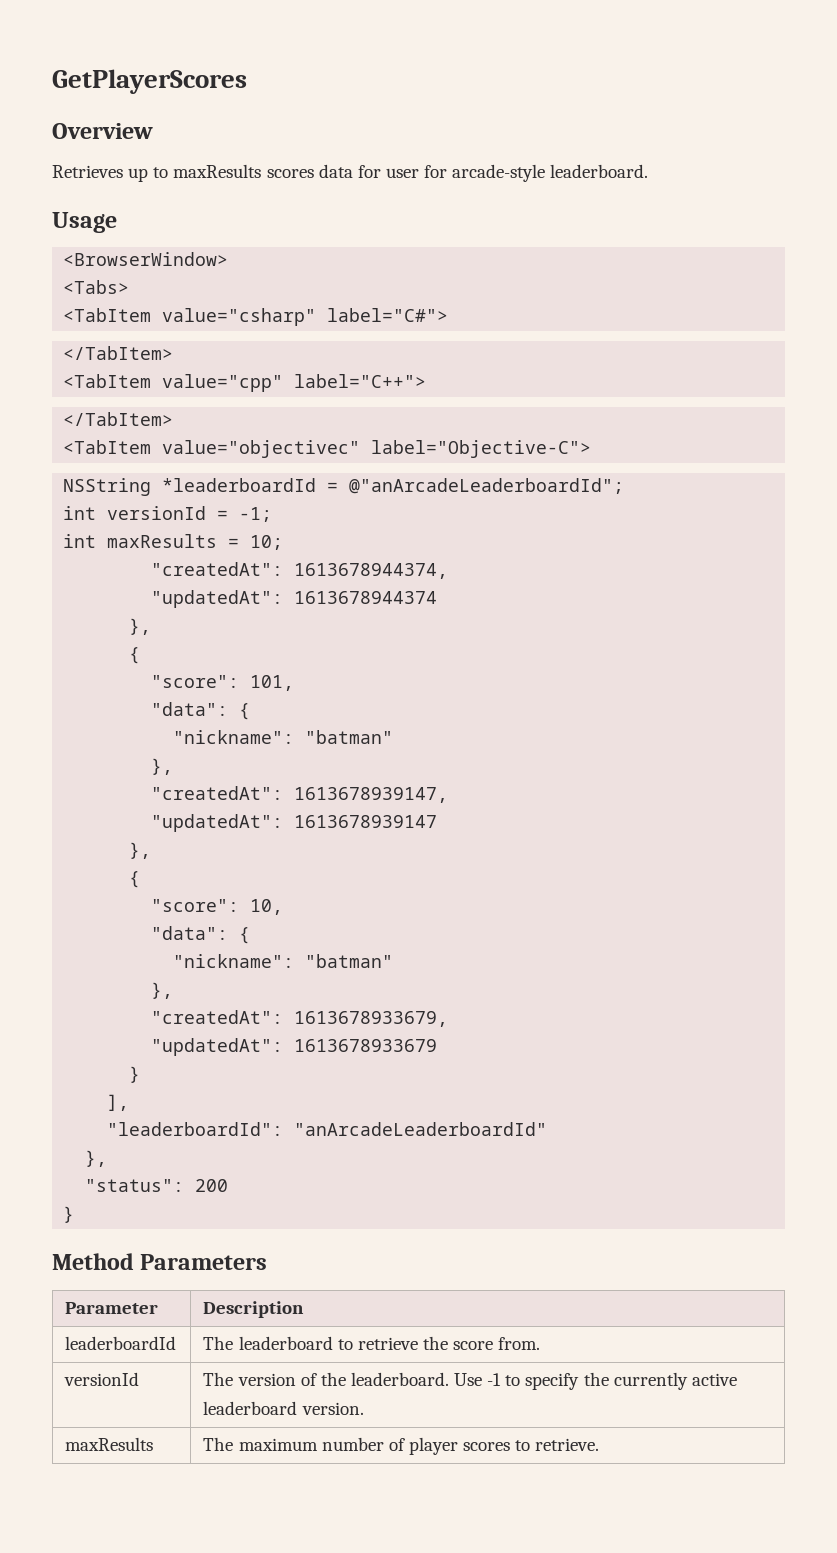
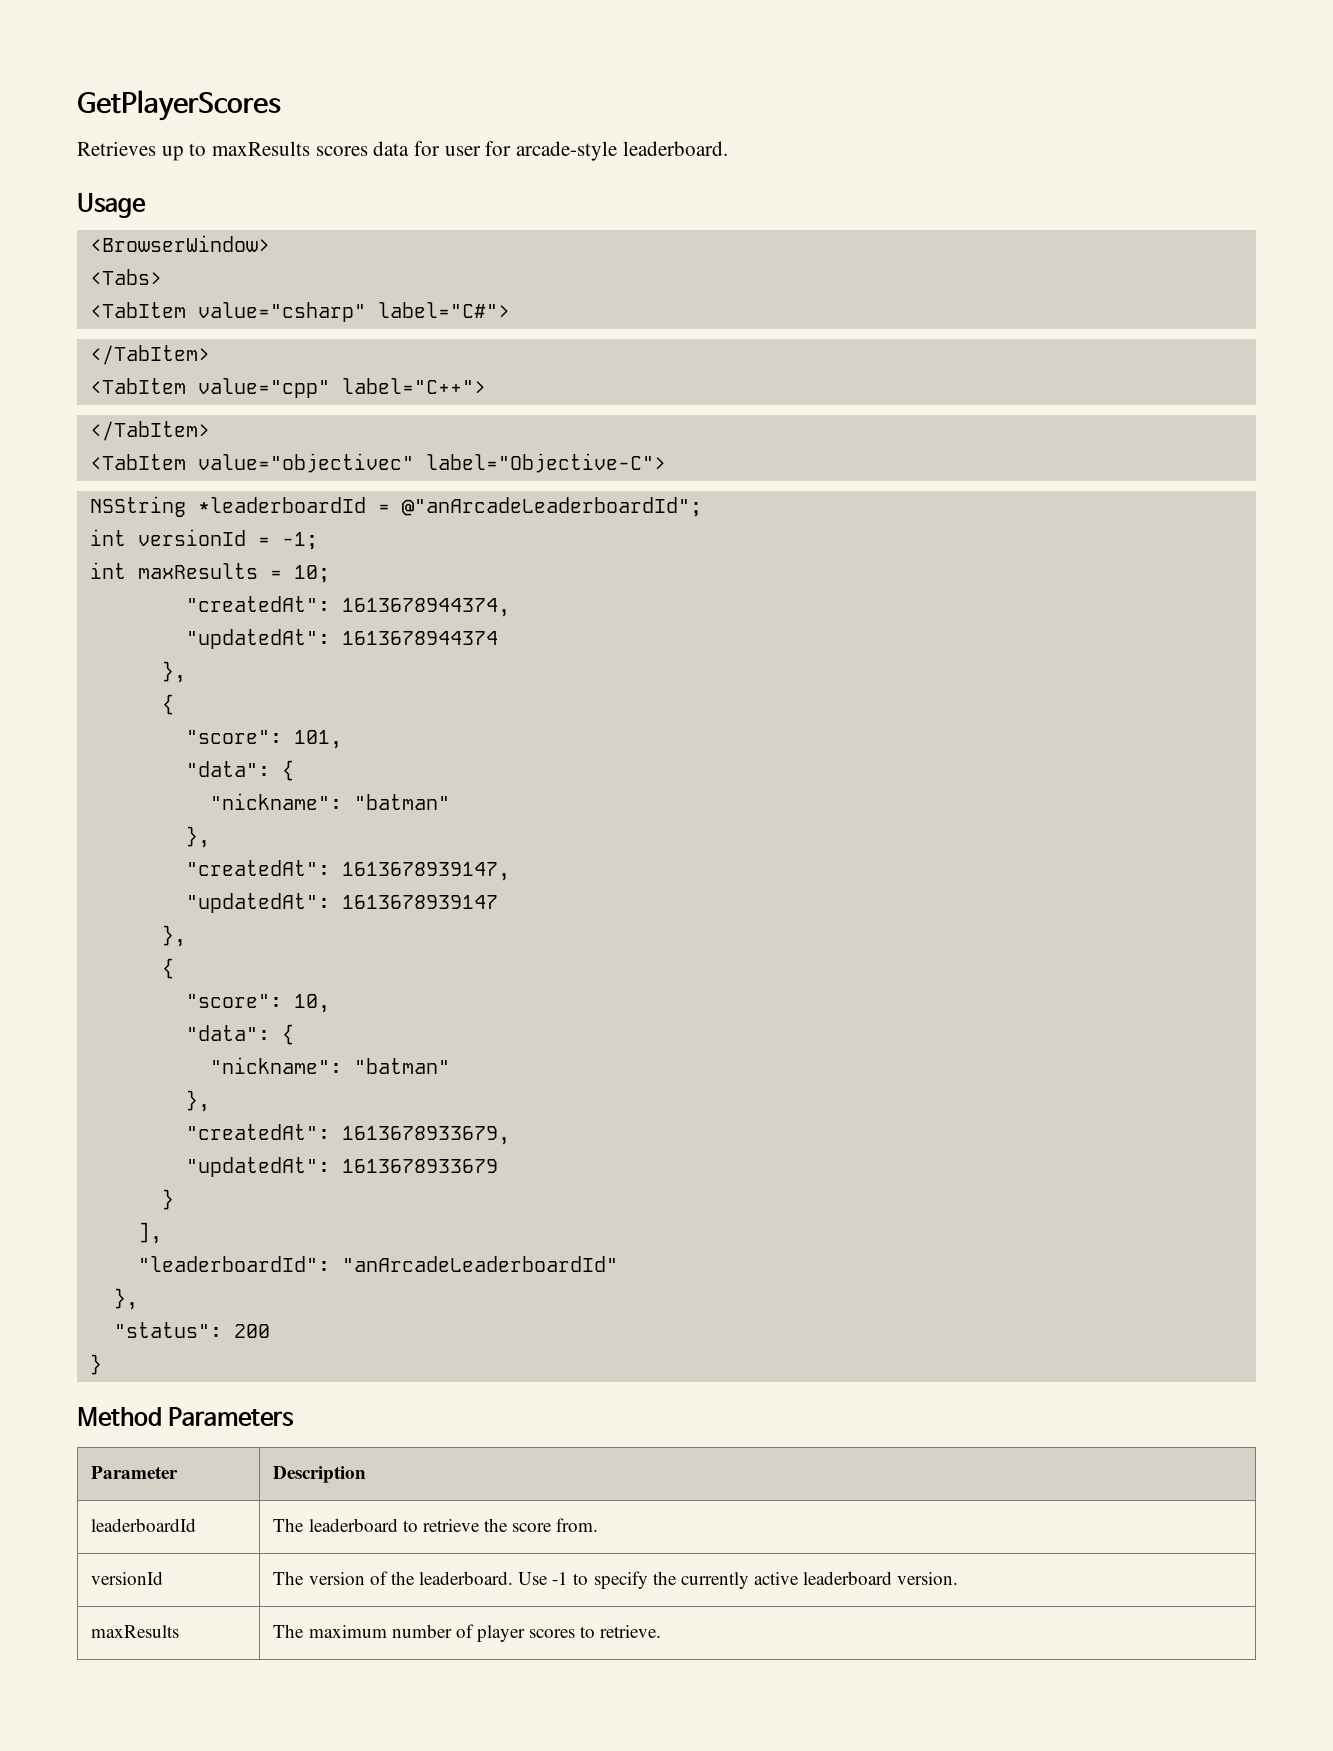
- Overview

